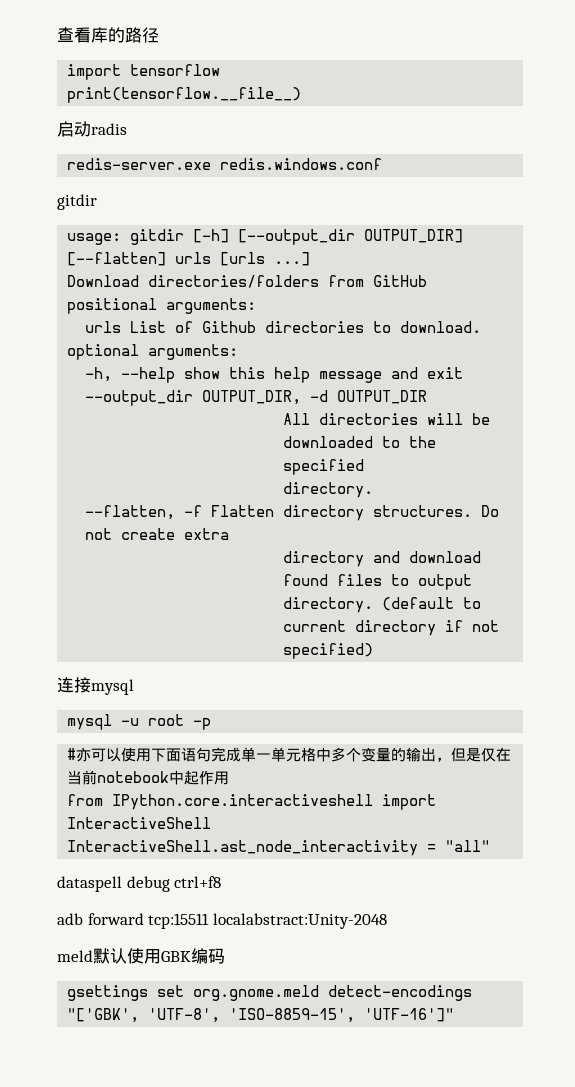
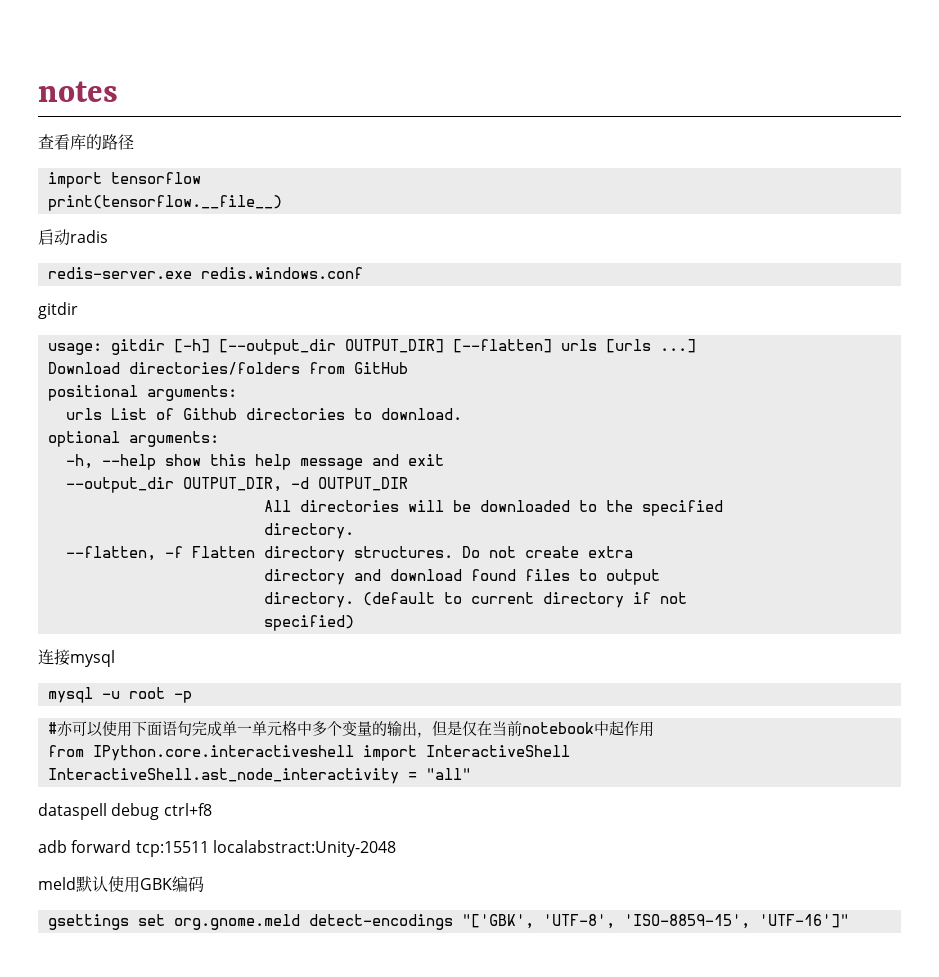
+ notes

